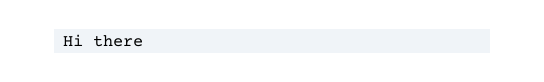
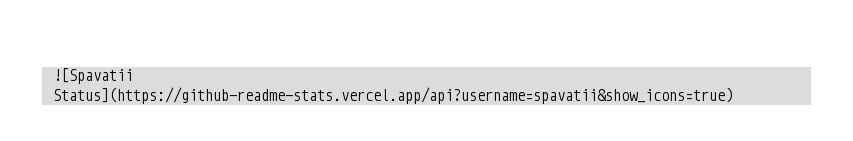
- Hi there
+ ![Spavatii Status](https://github-readme-stats.vercel.app/api?username=spavatii&show_icons=true)

